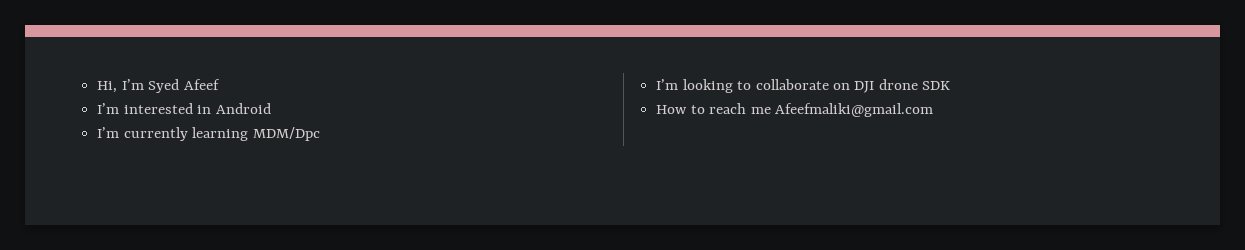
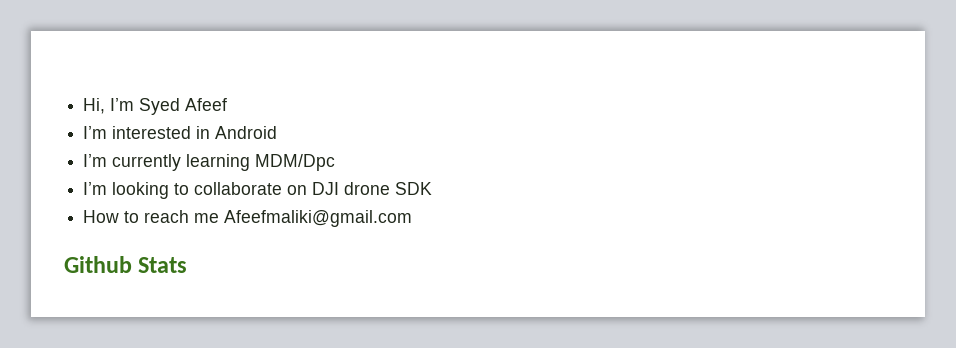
+ Github Stats

